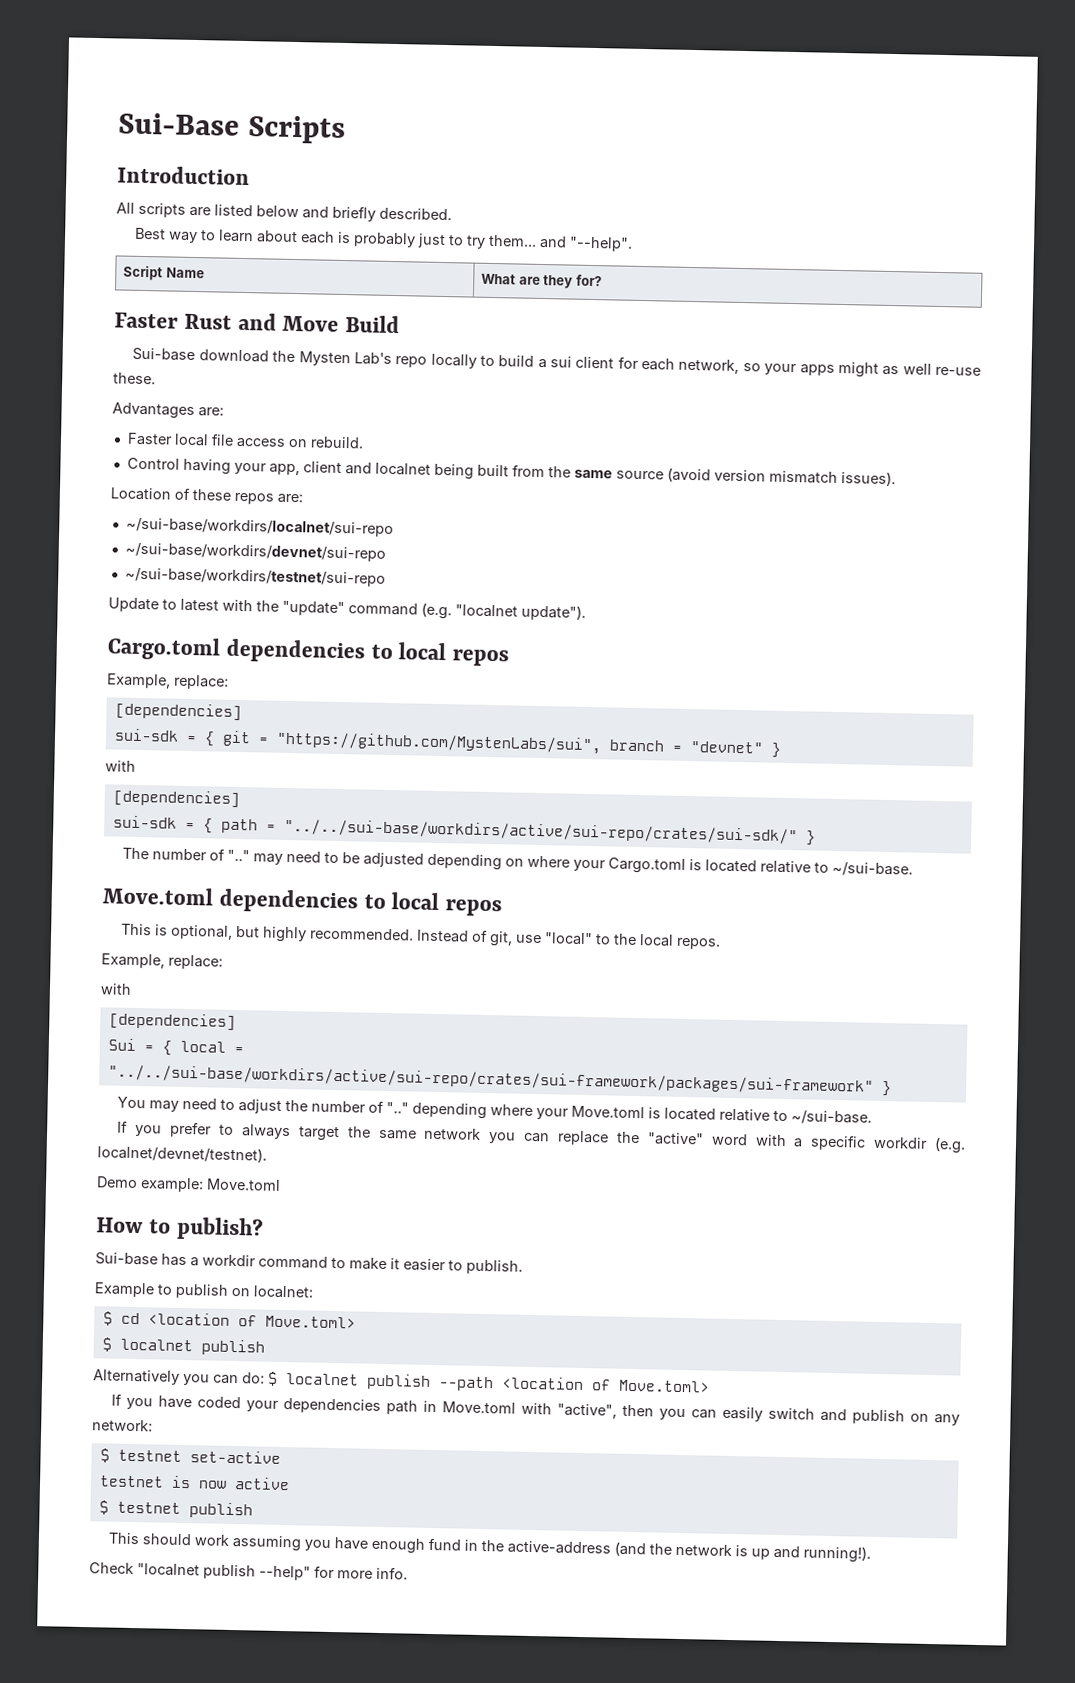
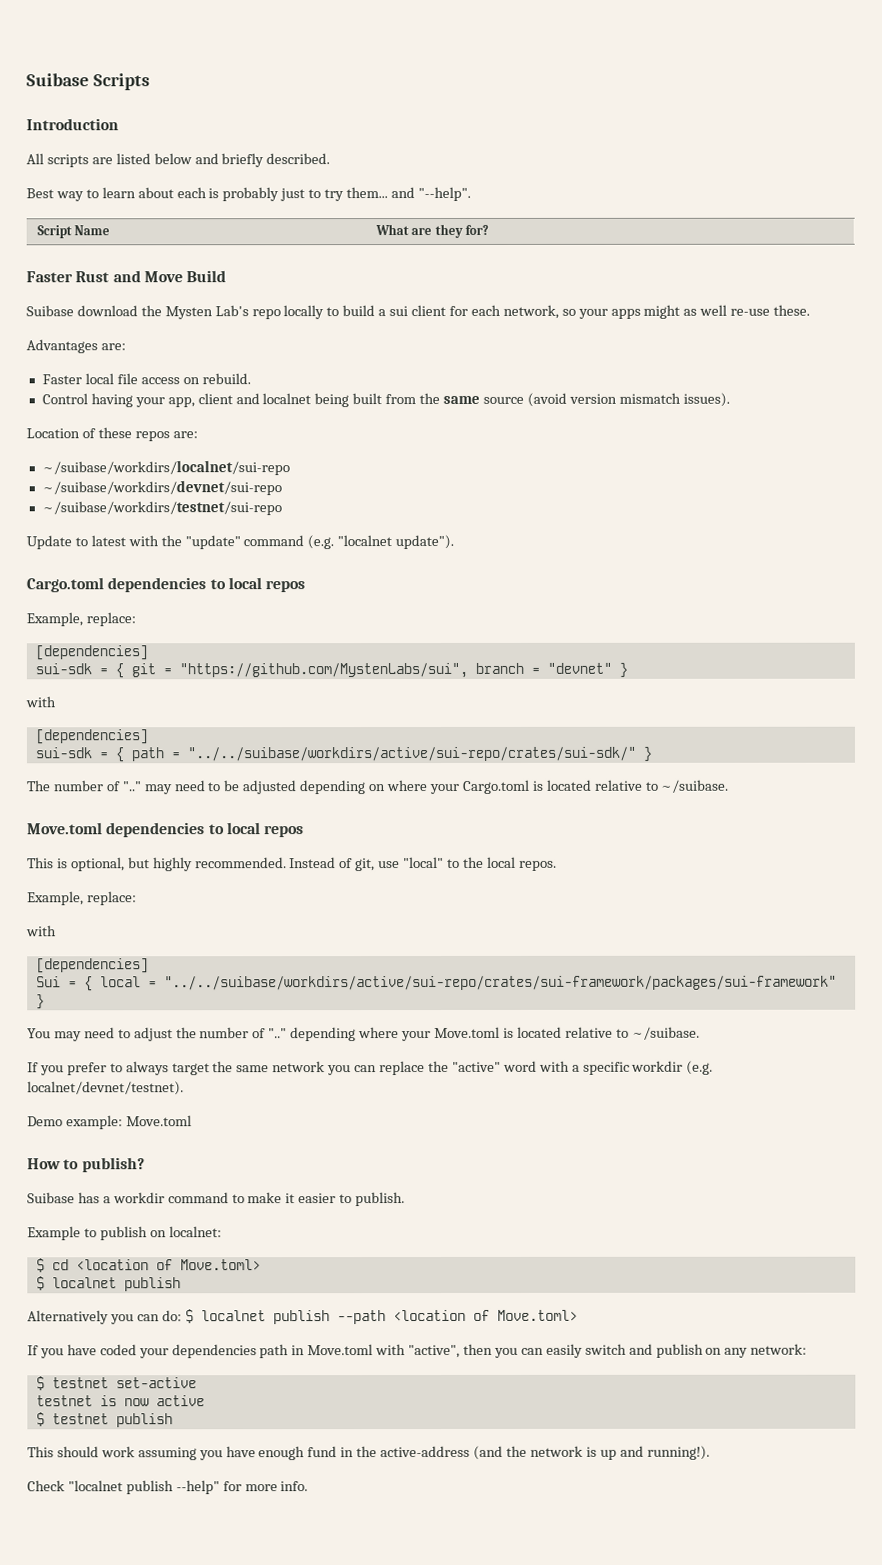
- Sui-Base Scripts
+ Suibase Scripts
- Sui-base download the Mysten Lab's repo locally to build a sui client for each network, so your apps might as well re-use these.
+ Suibase download the Mysten Lab's repo locally to build a sui client for each network, so your apps might as well re-use these.
- ~/sui-base/workdirs/localnet/sui-repo
- ~/sui-base/workdirs/devnet/sui-repo
- ~/sui-base/workdirs/testnet/sui-repo
+ ~/suibase/workdirs/localnet/sui-repo
+ ~/suibase/workdirs/devnet/sui-repo
+ ~/suibase/workdirs/testnet/sui-repo
- sui-sdk = { path = "../../sui-base/workdirs/active/sui-repo/crates/sui-sdk/" }
+ sui-sdk = { path = "../../suibase/workdirs/active/sui-repo/crates/sui-sdk/" }
- The number of ".." may need to be adjusted depending on where your Cargo.toml is located relative to ~/sui-base.
+ The number of ".." may need to be adjusted depending on where your Cargo.toml is located relative to ~/suibase.
- Sui = { local = "../../sui-base/workdirs/active/sui-repo/crates/sui-framework/packages/sui-framework" }
+ Sui = { local = "../../suibase/workdirs/active/sui-repo/crates/sui-framework/packages/sui-framework" }
- You may need to adjust the number of ".." depending where your Move.toml is located relative to ~/sui-base.
+ You may need to adjust the number of ".." depending where your Move.toml is located relative to ~/suibase.
- Sui-base has a workdir command to make it easier to publish.
+ Suibase has a workdir command to make it easier to publish.

